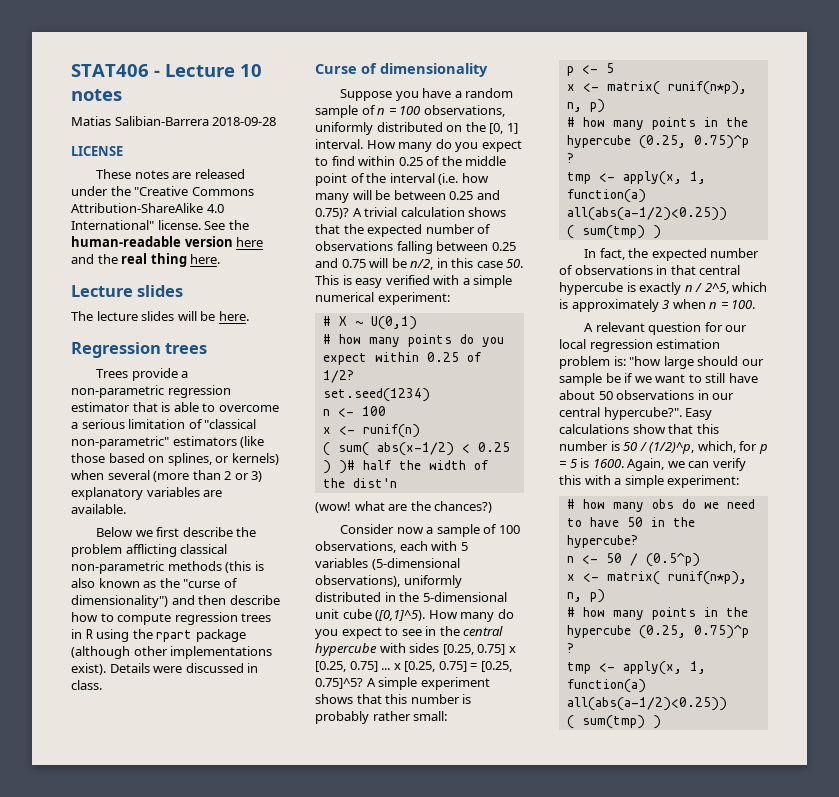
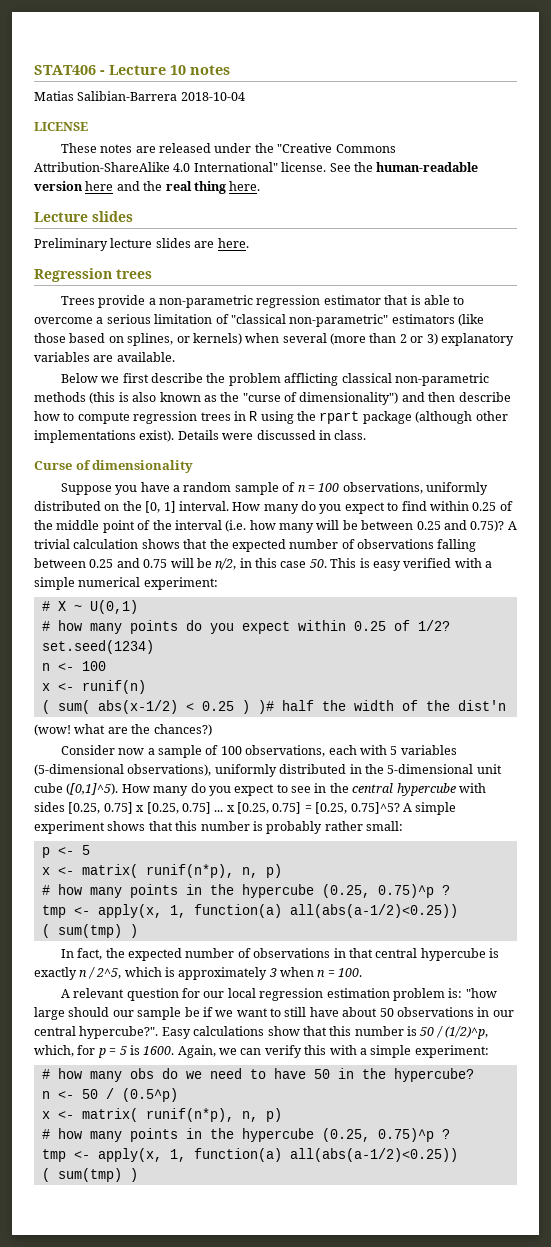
- Matias Salibian-Barrera 2018-09-28
+ Matias Salibian-Barrera 2018-10-04
- The lecture slides will be here.
+ Preliminary lecture slides are here.

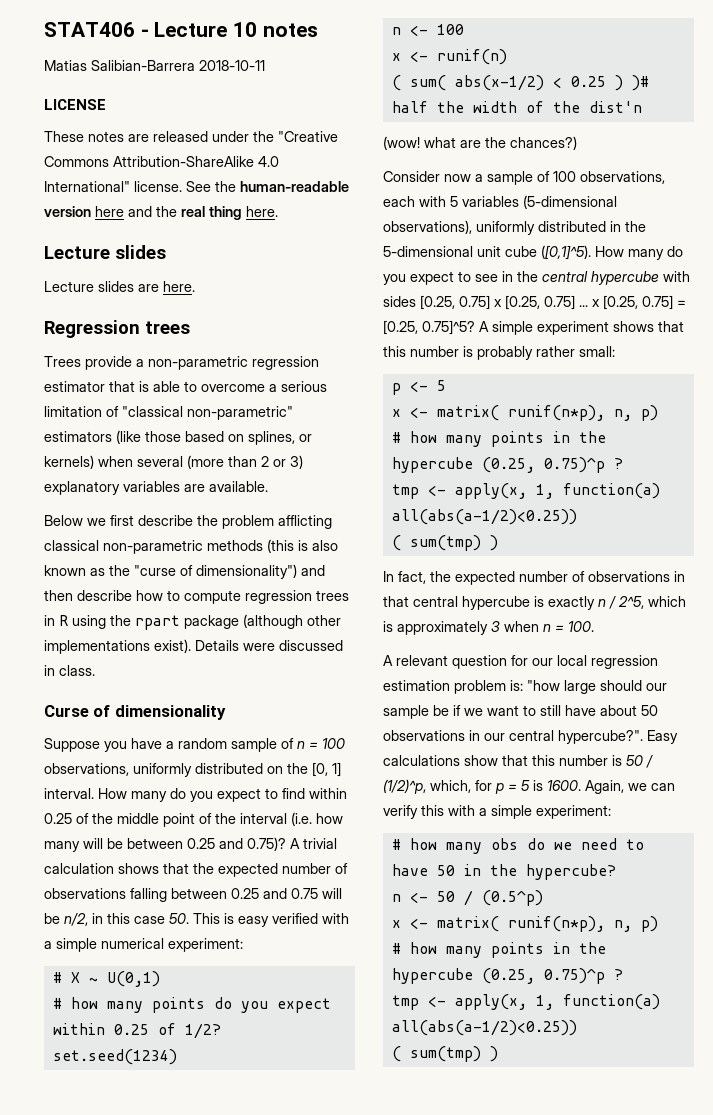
- Matias Salibian-Barrera 2018-10-04
+ Matias Salibian-Barrera 2018-10-11
- Preliminary lecture slides are here.
+ Lecture slides are here.

